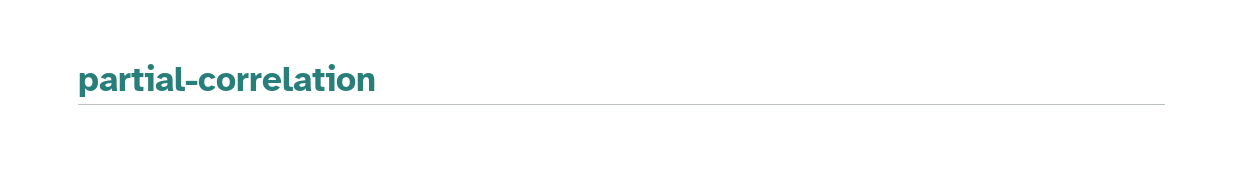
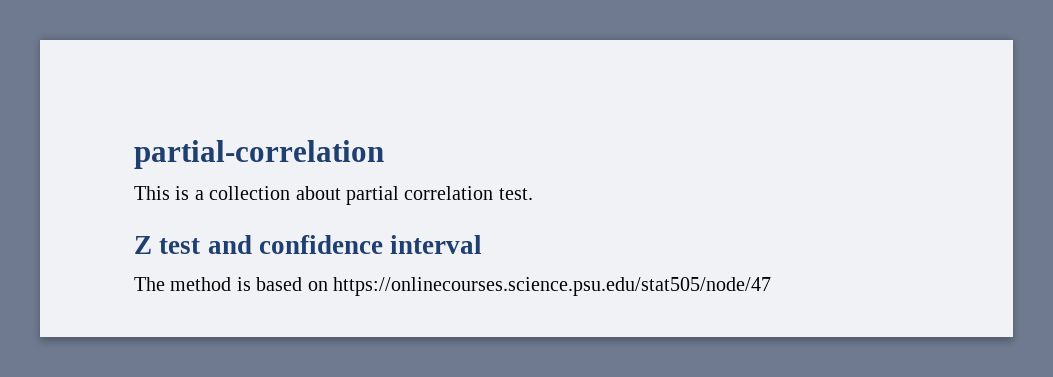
+ This is a collection about partial correlation test.
+ Z test and confidence interval
+ The method is based on https://onlinecourses.science.psu.edu/stat505/node/47

